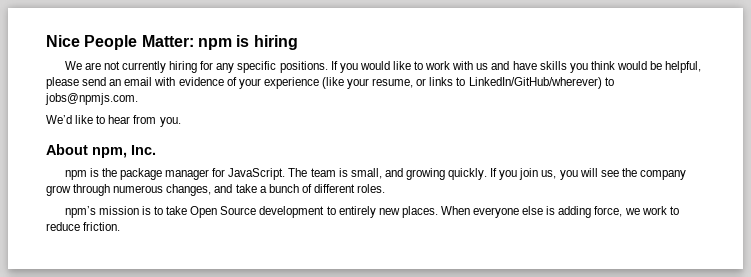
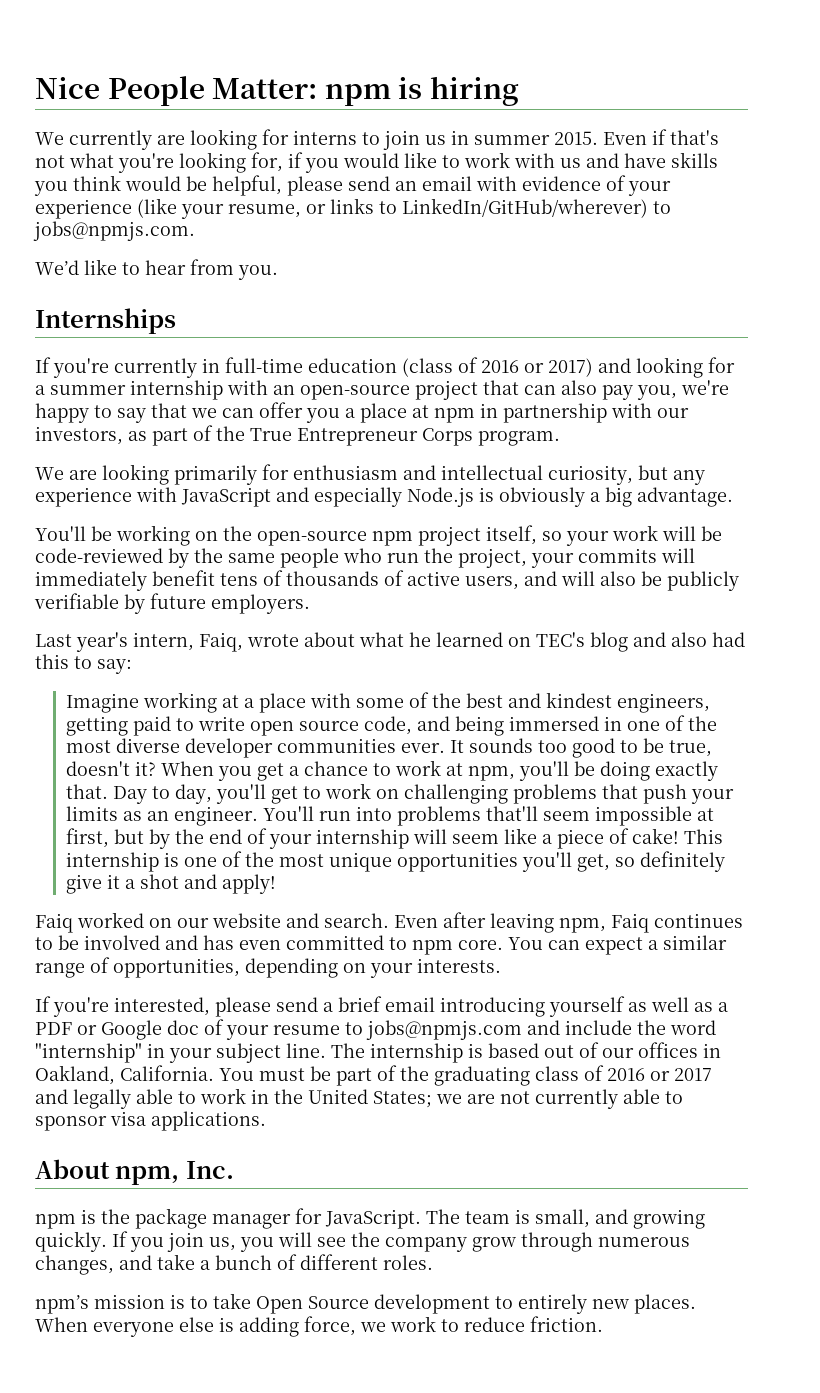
- We are not currently hiring for any specific positions. If you would like to work with us and have skills you think would be helpful, please send an email with evidence of your experience (like your resume, or links to LinkedIn/GitHub/wherever) to jobs@npmjs.com.
+ We currently are looking for interns to join us in summer 2015. Even if that's not what you're looking for, if you would like to work with us and have skills you think would be helpful, please send an email with evidence of your experience (like your resume, or links to LinkedIn/GitHub/wherever) to jobs@npmjs.com.
+ Internships
+ If you're currently in full-time education (class of 2016 or 2017) and looking for a summer internship with an open-source project that can also pay you, we're happy to say that we can offer you a place at npm in partnership with our investors, as part of the True Entrepreneur Corps program.
+ We are looking primarily for enthusiasm and intellectual curiosity, but any experience with JavaScript and especially Node.js is obviously a big advantage.
+ You'll be working on the open-source npm project itself, so your work will be code-reviewed by the same people who run the project, your commits will immediately benefit tens of thousands of active users, and will also be publicly verifiable by future employers.
+ Last year's intern, Faiq, wrote about what he learned on TEC's blog and also had this to say:
+ Imagine working at a place with some of the best and kindest engineers, getting paid to write open source code, and being immersed in one of the most diverse developer communities ever. It sounds too good to be true, doesn't it? When you get a chance to work at npm, you'll be doing exactly that. Day to day, you'll get to work on challenging problems that push your limits as an engineer. You'll run into problems that'll seem impossible at first, but by the end of your internship will seem like a piece of cake! This internship is one of the most unique opportunities you'll get, so definitely give it a shot and apply!
+ Faiq worked on our website and search. Even after leaving npm, Faiq continues to be involved and has even committed to npm core. You can expect a similar range of opportunities, depending on your interests.
+ If you're interested, please send a brief email introducing yourself as well as a PDF or Google doc of your resume to jobs@npmjs.com and include the word "internship" in your subject line. The internship is based out of our offices in Oakland, California. You must be part of the graduating class of 2016 or 2017 and legally able to work in the United States; we are not currently able to sponsor visa applications.

